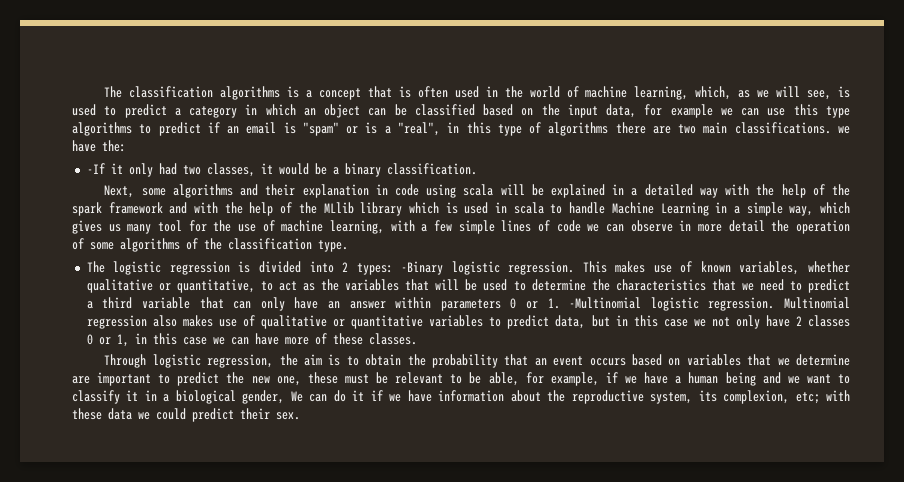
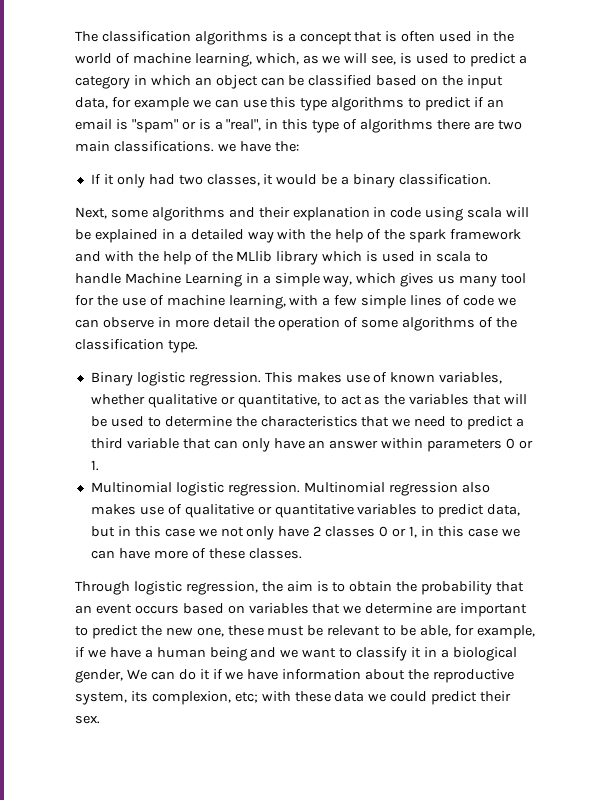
- -If it only had two classes, it would be a binary classification.
+ If it only had two classes, it would be a binary classification.
- The logistic regression is divided into 2 types: -Binary logistic regression.
+ Binary logistic regression.
- This makes use of known variables, whether qualitative or quantitative, to act as the variables that will be used to determine the characteristics that we need to predict a third variable that can only have an answer within parameters 0 or 1. -Multinomial logistic regression.
+ This makes use of known variables, whether qualitative or quantitative, to act as the variables that will be used to determine the characteristics that we need to predict a third variable that can only have an answer within parameters 0 or 1.
+ Multinomial logistic regression.

